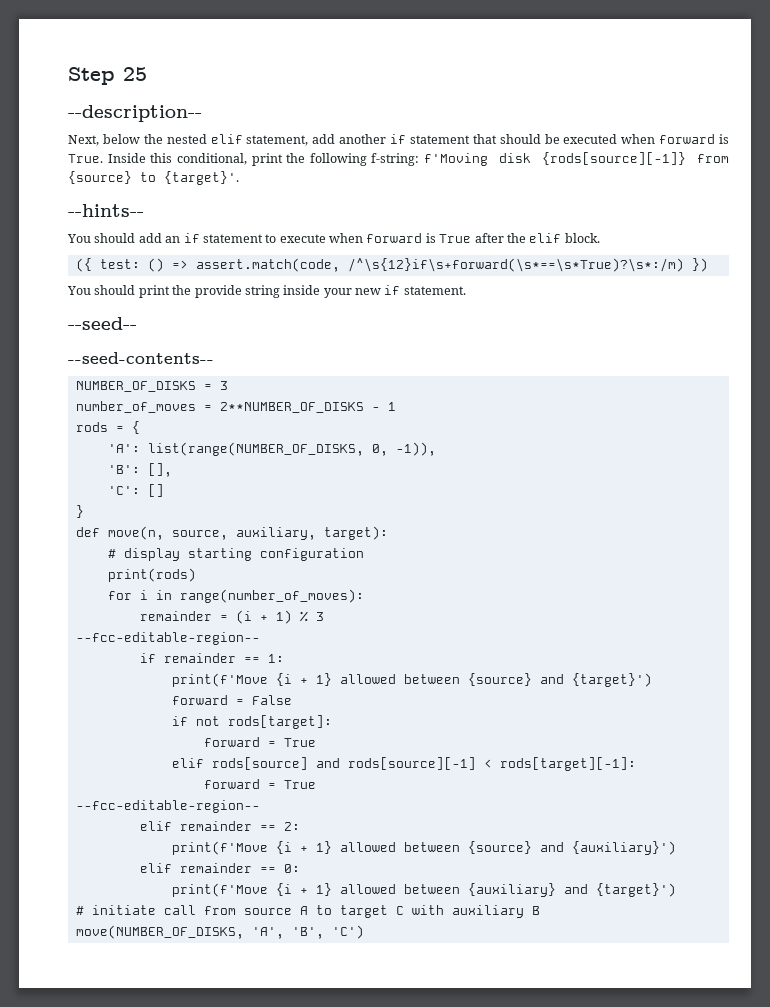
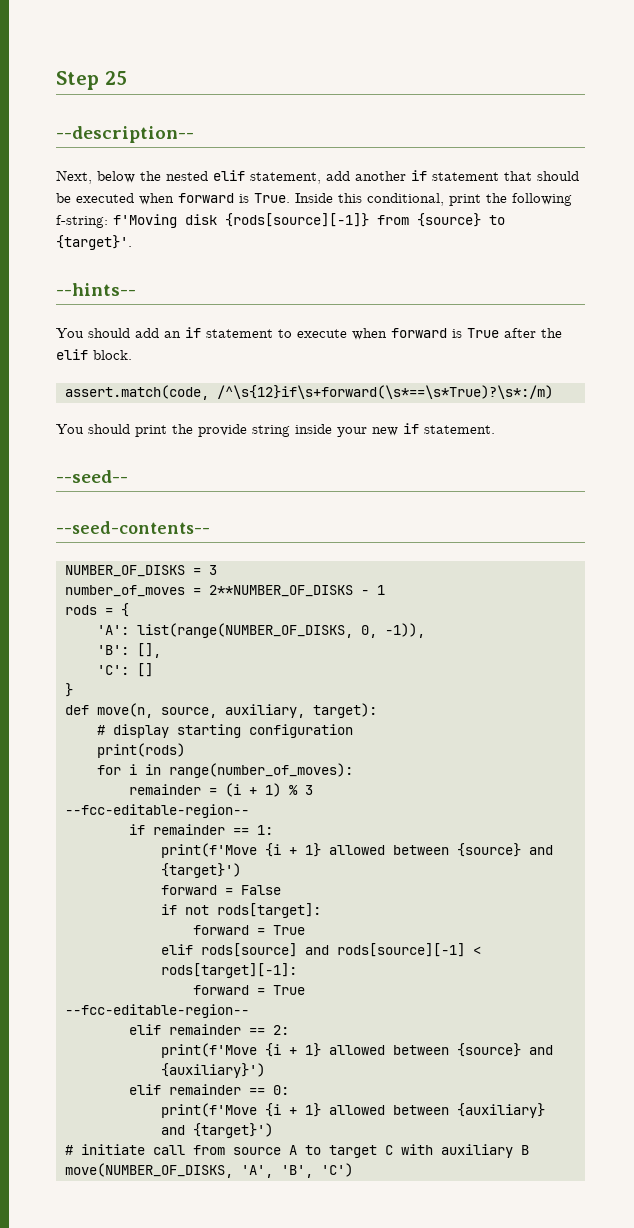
- ({ test: () => assert.match(code, /^\s{12}if\s+forward(\s*==\s*True)?\s*:/m) })
+ assert.match(code, /^\s{12}if\s+forward(\s*==\s*True)?\s*:/m)

